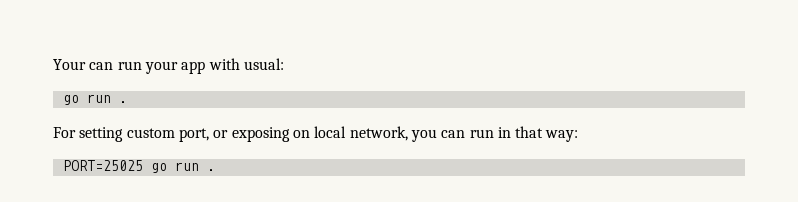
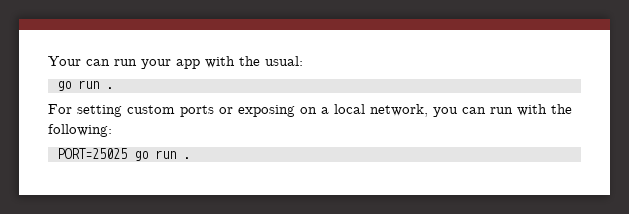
- Your can run your app with usual:
+ Your can run your app with the usual:
- For setting custom port, or exposing on local network, you can run in that way:
+ For setting custom ports or exposing on a local network, you can run with the following:

